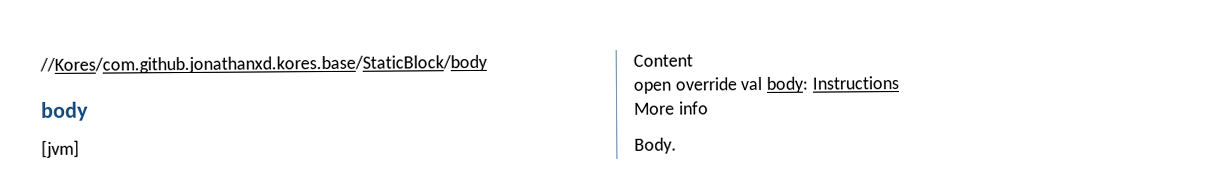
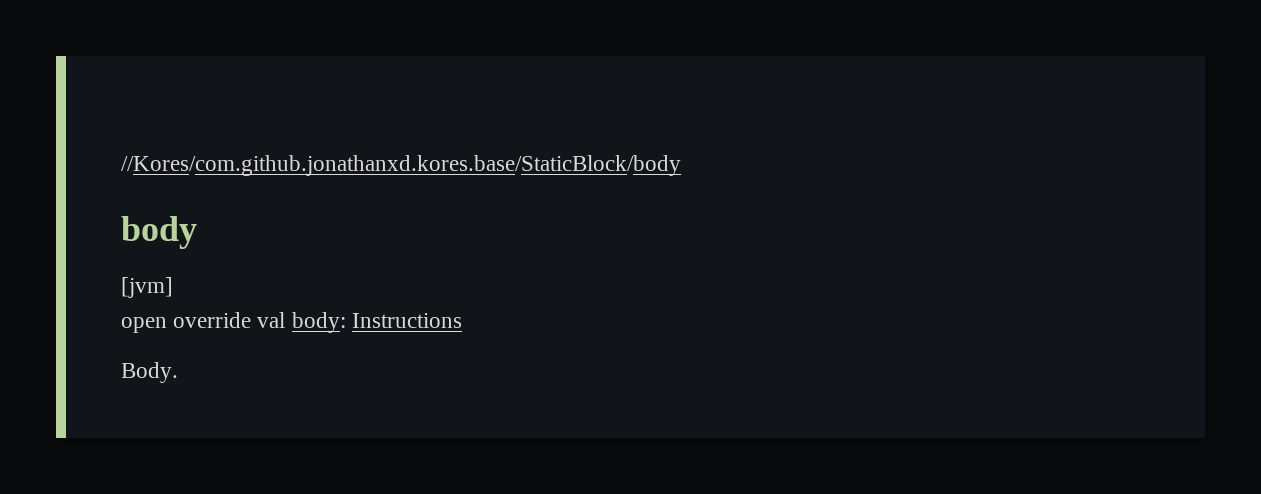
- Content
- More info

